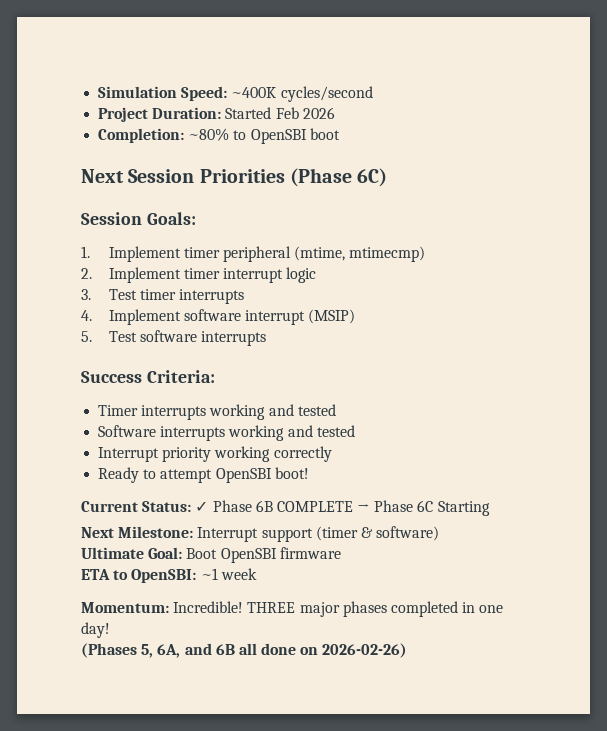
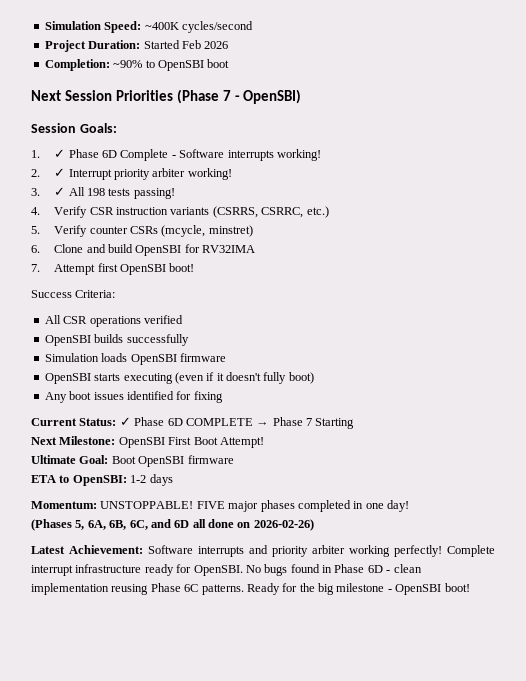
- Completion: ~80% to OpenSBI boot
+ Completion: ~90% to OpenSBI boot
- Next Session Priorities (Phase 6C)
+ Next Session Priorities (Phase 7 - OpenSBI)
- 1. Implement timer peripheral (mtime, mtimecmp)
- 2. Implement timer interrupt logic
- 3. Test timer interrupts
- 4. Implement software interrupt (MSIP)
- 5. Test software interrupts
+ 1. ✓ Phase 6D Complete - Software interrupts working!
+ 2. ✓ Interrupt priority arbiter working!
+ 3. ✓ All 198 tests passing!
+ 4. Verify CSR instruction variants (CSRRS, CSRRC, etc.)
+ 5. Verify counter CSRs (mcycle, minstret)
+ 6. Clone and build OpenSBI for RV32IMA
+ 7. Attempt first OpenSBI boot!
  Success Criteria:
- Timer interrupts working and tested
- Software interrupts working and tested
- Interrupt priority working correctly
- Ready to attempt OpenSBI boot!
+ All CSR operations verified
+ OpenSBI builds successfully
+ Simulation loads OpenSBI firmware
+ OpenSBI starts executing (even if it doesn't fully boot)
+ Any boot issues identified for fixing
- Current Status: ✓ Phase 6B COMPLETE → Phase 6C Starting
+ Current Status: ✓ Phase 6D COMPLETE → Phase 7 Starting
- Next Milestone: Interrupt support (timer & software)
+ Next Milestone: OpenSBI First Boot Attempt!
- ETA to OpenSBI: ~1 week
+ ETA to OpenSBI: 1-2 days
- Momentum: Incredible! THREE major phases completed in one day!
+ Momentum: UNSTOPPABLE! FIVE major phases completed in one day!
- (Phases 5, 6A, and 6B all done on 2026-02-26)
+ (Phases 5, 6A, 6B, 6C, and 6D all done on 2026-02-26)
+ Latest Achievement: Software interrupts and priority arbiter working perfectly! Complete interrupt infrastructure ready for OpenSBI. No bugs found in Phase 6D - clean implementation reusing Phase 6C patterns. Ready for the big milestone - OpenSBI boot!

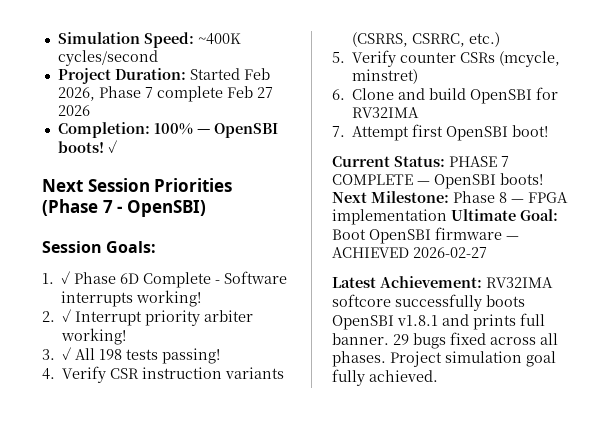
- Project Duration: Started Feb 2026
- Completion: ~90% to OpenSBI boot
+ Project Duration: Started Feb 2026, Phase 7 complete Feb 27 2026
+ Completion: 100% — OpenSBI boots! ✓
- Success Criteria:
- All CSR operations verified
- OpenSBI builds successfully
- Simulation loads OpenSBI firmware
- OpenSBI starts executing (even if it doesn't fully boot)
- Any boot issues identified for fixing
- Current Status: ✓ Phase 6D COMPLETE → Phase 7 Starting
- Next Milestone: OpenSBI First Boot Attempt!
- Ultimate Goal: Boot OpenSBI firmware
- ETA to OpenSBI: 1-2 days
- Momentum: UNSTOPPABLE! FIVE major phases completed in one day!
- (Phases 5, 6A, 6B, 6C, and 6D all done on 2026-02-26)
- Latest Achievement: Software interrupts and priority arbiter working perfectly! Complete interrupt infrastructure ready for OpenSBI. No bugs found in Phase 6D - clean implementation reusing Phase 6C patterns. Ready for the big milestone - OpenSBI boot!
+ Current Status: PHASE 7 COMPLETE — OpenSBI boots! Next Milestone: Phase 8 — FPGA implementation Ultimate Goal: Boot OpenSBI firmware — ACHIEVED 2026-02-27
+ Latest Achievement: RV32IMA softcore successfully boots OpenSBI v1.8.1 and prints full banner. 29 bugs fixed across all phases. Project simulation goal fully achieved.

